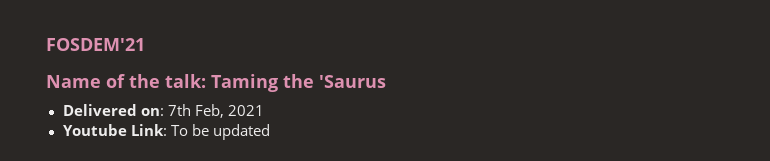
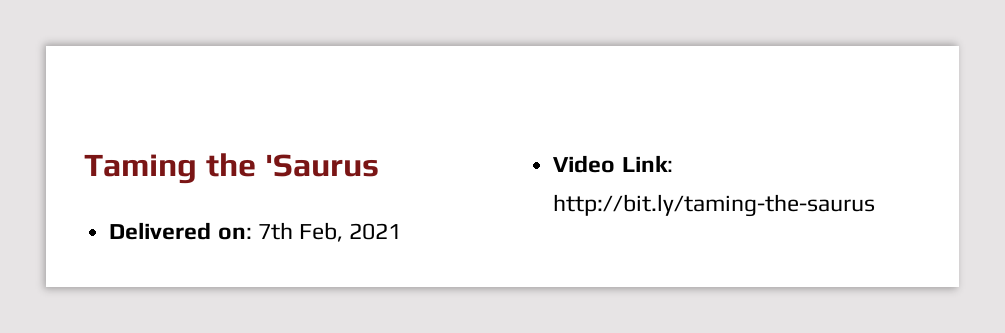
- FOSDEM'21
- Name of the talk: Taming the 'Saurus
+ Taming the 'Saurus
- Youtube Link: To be updated
+ Video Link: http://bit.ly/taming-the-saurus

